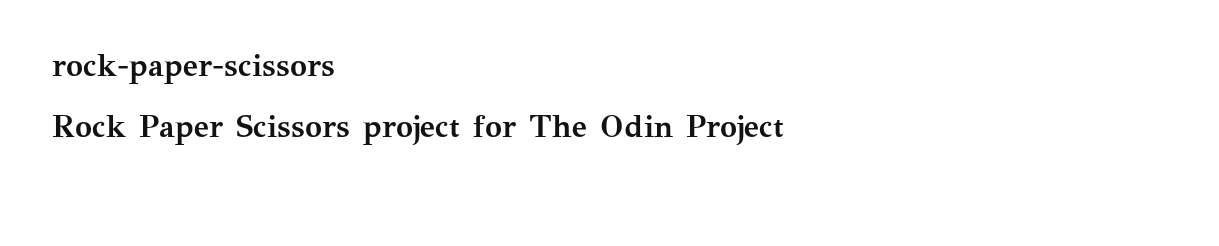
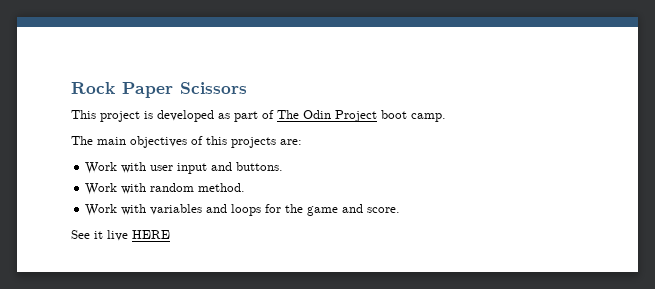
- rock-paper-scissors
- Rock Paper Scissors project for The Odin Project
+ Rock Paper Scissors
+ This project is developed as part of The Odin Project boot camp.
+ The main objectives of this projects are:
+ Work with user input and buttons.
+ Work with random method.
+ Work with variables and loops for the game and score.
+ See it live HERE

